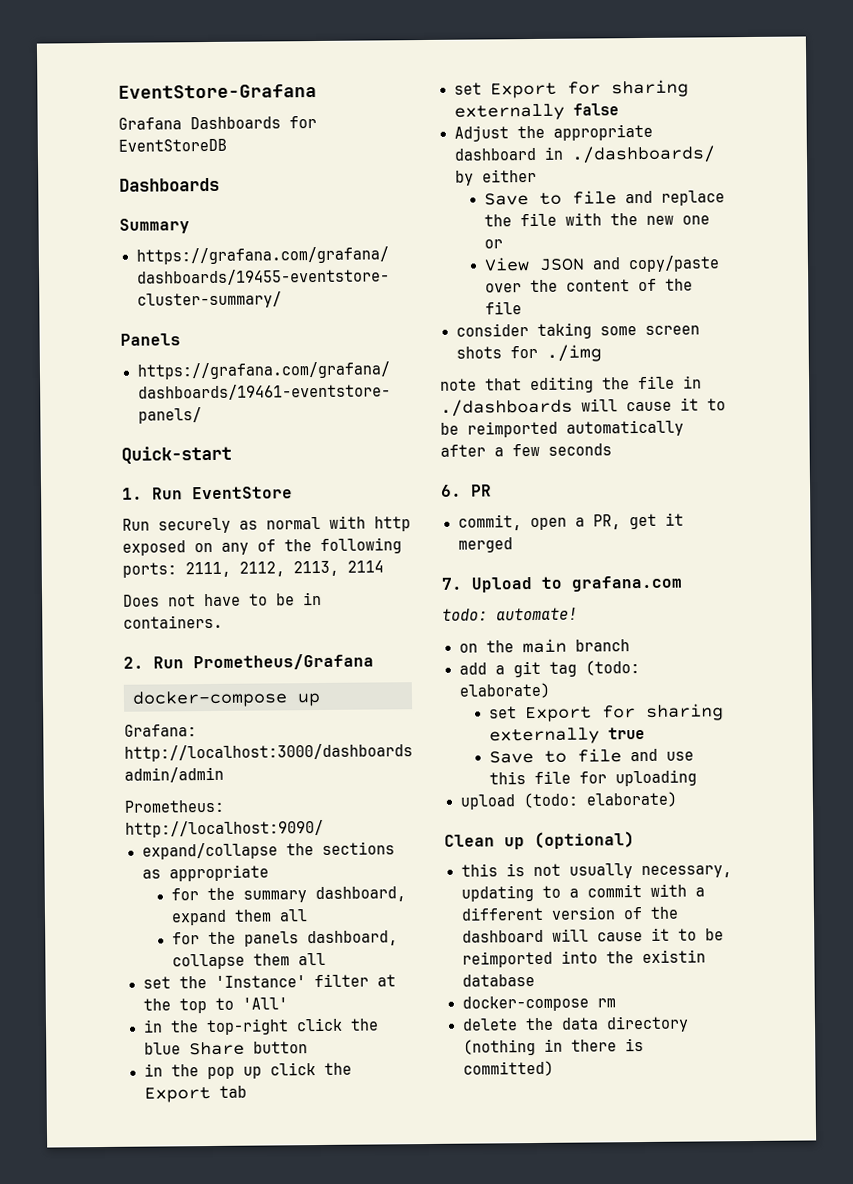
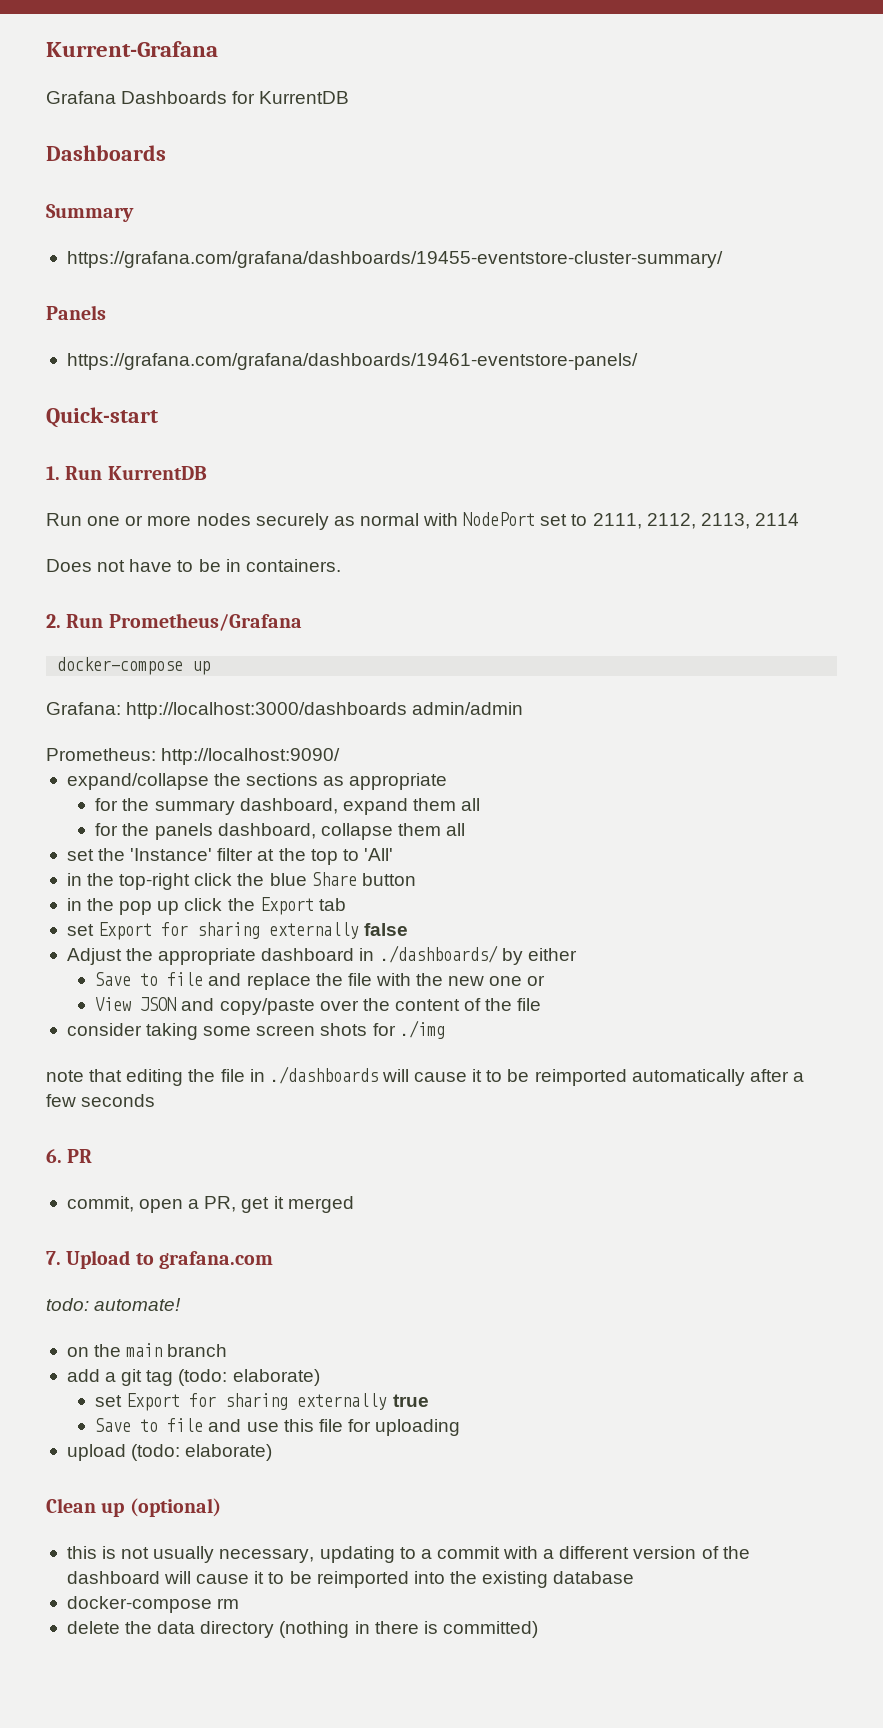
- EventStore-Grafana
+ Kurrent-Grafana
- Grafana Dashboards for EventStoreDB
+ Grafana Dashboards for KurrentDB
- 1. Run EventStore
- Run securely as normal with http exposed on any of the following ports: 2111, 2112, 2113, 2114
+ 1. Run KurrentDB
+ Run one or more nodes securely as normal with NodePort set to 2111, 2112, 2113, 2114
- this is not usually necessary, updating to a commit with a different version of the dashboard will cause it to be reimported into the existin database
+ this is not usually necessary, updating to a commit with a different version of the dashboard will cause it to be reimported into the existing database

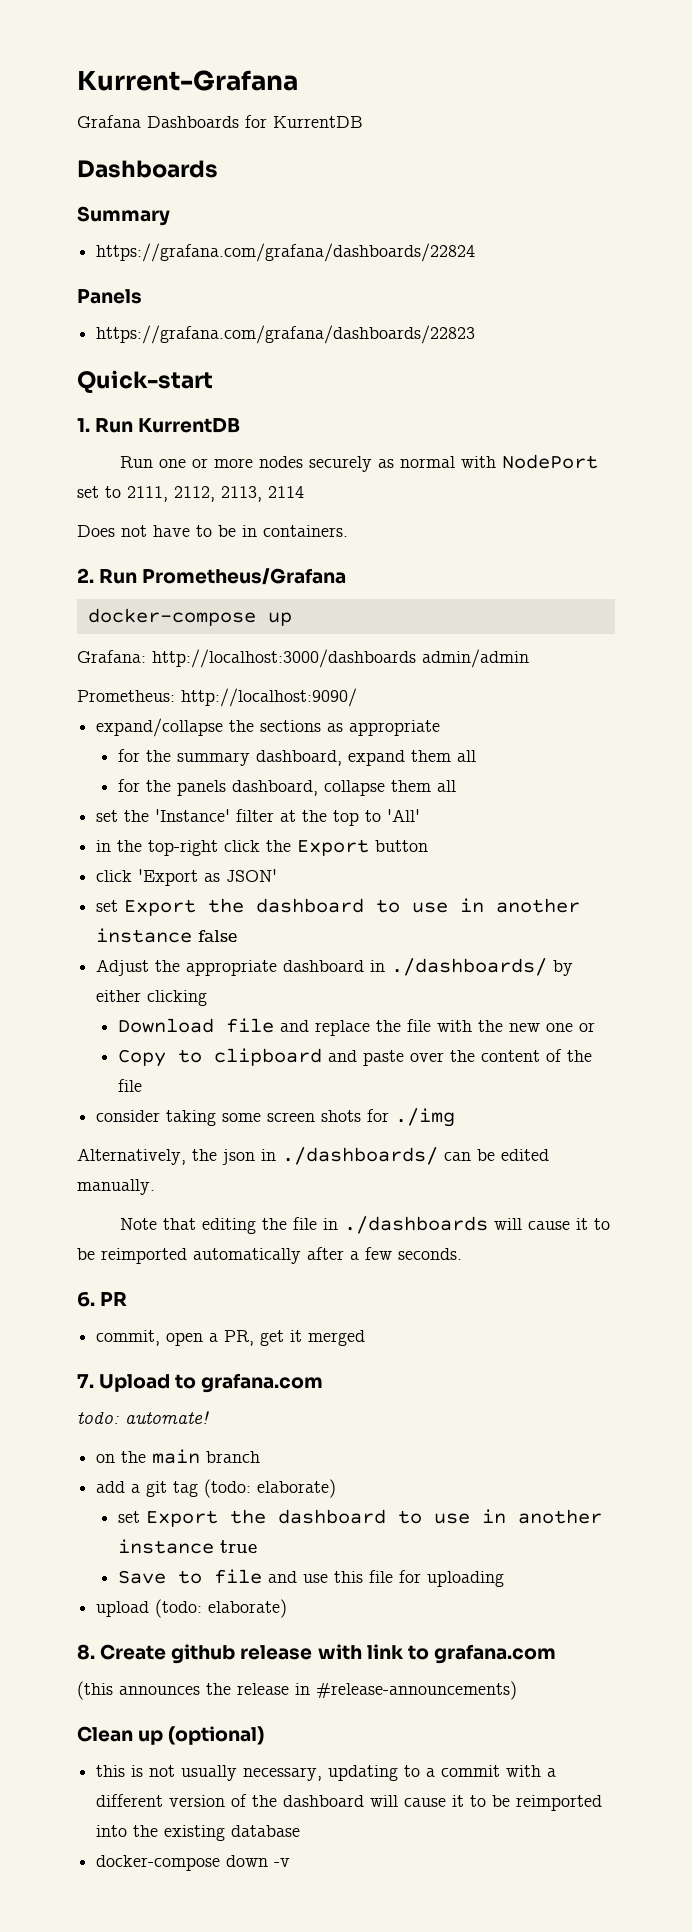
- https://grafana.com/grafana/dashboards/19455-eventstore-cluster-summary/
+ https://grafana.com/grafana/dashboards/22824
- https://grafana.com/grafana/dashboards/19461-eventstore-panels/
+ https://grafana.com/grafana/dashboards/22823
- in the top-right click the blue Share button
+ in the top-right click the Export button
- in the pop up click the Export tab
- set Export for sharing externally false
+ click 'Export as JSON'
+ set Export the dashboard to use in another instance false
- Adjust the appropriate dashboard in ./dashboards/ by either
- Save to file and replace the file with the new one or
+ Adjust the appropriate dashboard in ./dashboards/ by either clicking
+ Download file and replace the file with the new one or
- View JSON and copy/paste over the content of the file
+ Copy to clipboard and paste over the content of the file
- note that editing the file in ./dashboards will cause it to be reimported automatically after a few seconds
+ Alternatively, the json in ./dashboards/ can be edited manually.
+ Note that editing the file in ./dashboards will cause it to be reimported automatically after a few seconds.
- set Export for sharing externally true
+ set Export the dashboard to use in another instance true
+ 8. Create github release with link to grafana.com
+ (this announces the release in #release-announcements)
- docker-compose rm
- delete the data directory (nothing in there is committed)
+ docker-compose down -v

